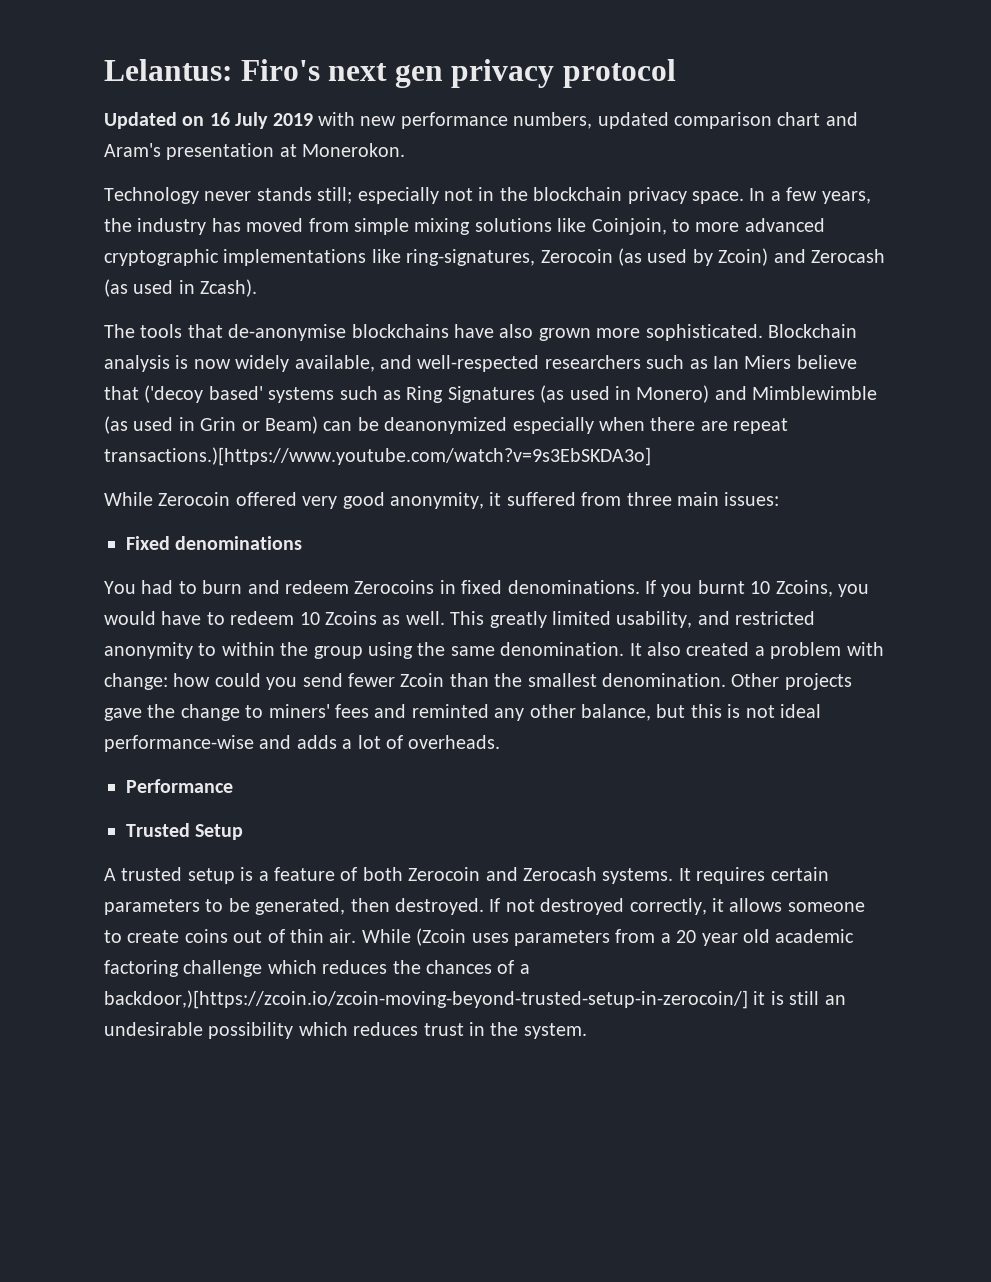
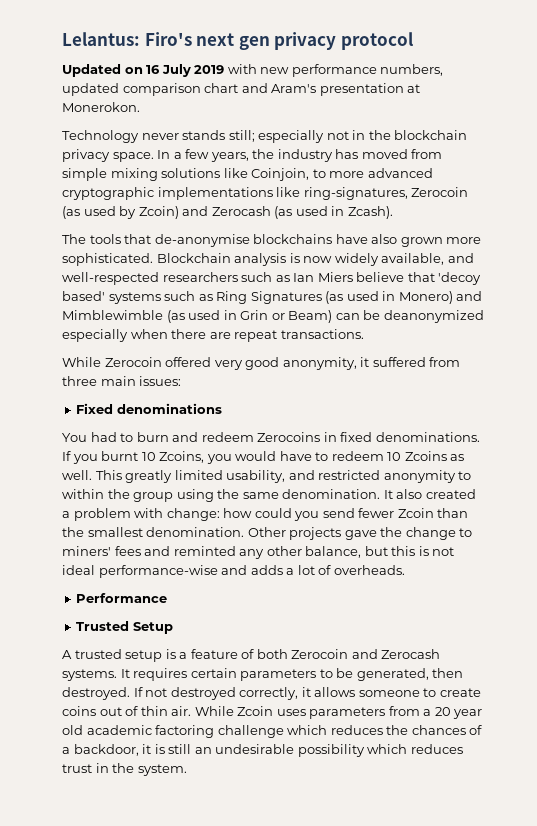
- Blockchain analysis is now widely available, and well-respected researchers such as Ian Miers believe that ('decoy based' systems such as Ring Signatures (as used in Monero) and Mimblewimble (as used in Grin or Beam) can be deanonymized especially when there are repeat transactions.)[https://www.youtube.com/watch?v=9s3EbSKDA3o]
+ Blockchain analysis is now widely available, and well-respected researchers such as Ian Miers believe that 'decoy based' systems such as Ring Signatures (as used in Monero) and Mimblewimble (as used in Grin or Beam) can be deanonymized especially when there are repeat transactions.
- While (Zcoin uses parameters from a 20 year old academic factoring challenge which reduces the chances of a backdoor,)[https://zcoin.io/zcoin-moving-beyond-trusted-setup-in-zerocoin/] it is still an undesirable possibility which reduces trust in the system.
+ While Zcoin uses parameters from a 20 year old academic factoring challenge which reduces the chances of a backdoor, it is still an undesirable possibility which reduces trust in the system.

